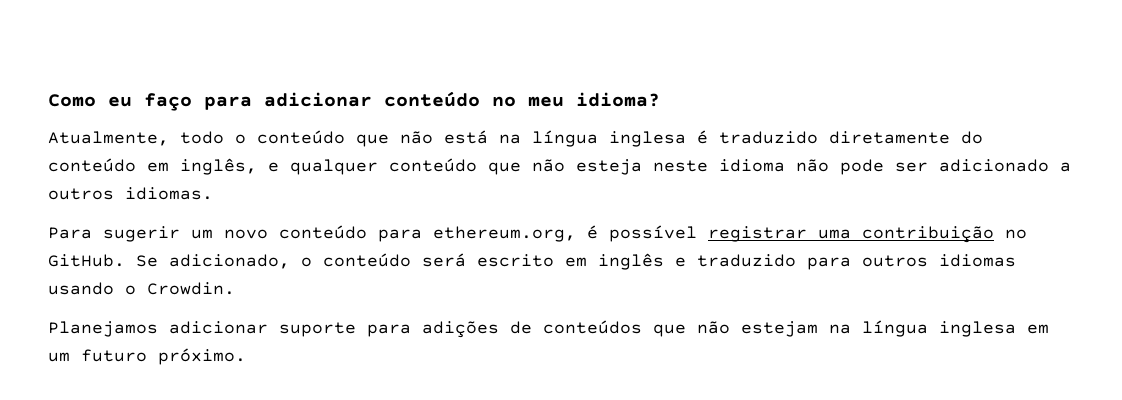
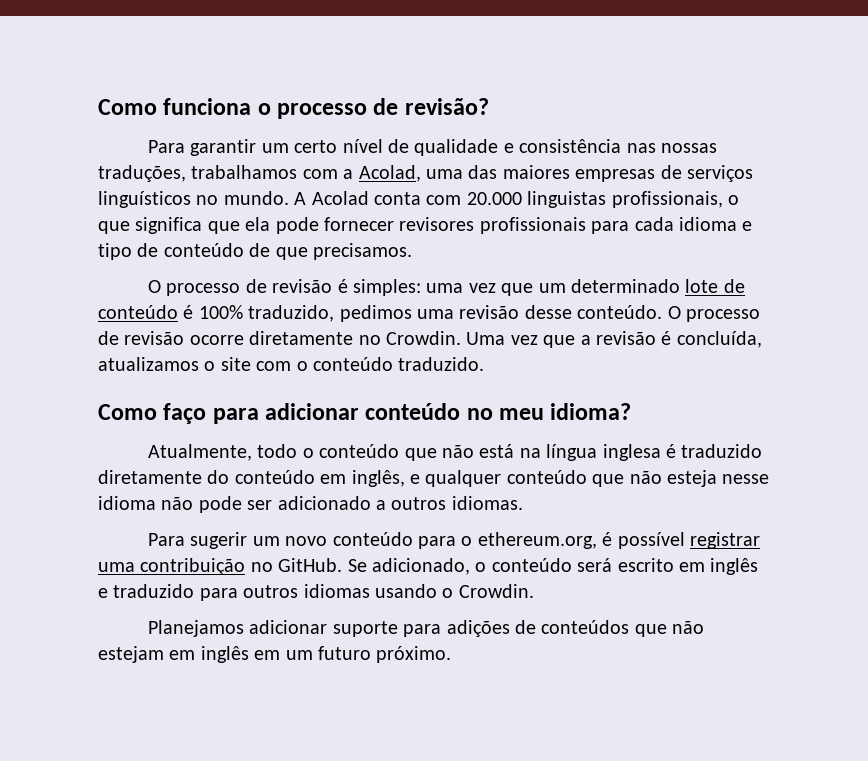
- Como eu faço para adicionar conteúdo no meu idioma?
+ Como funciona o processo de revisão?
+ Para garantir um certo nível de qualidade e consistência nas nossas traduções, trabalhamos com a Acolad, uma das maiores empresas de serviços linguísticos no mundo. A Acolad conta com 20.000 linguistas profissionais, o que significa que ela pode fornecer revisores profissionais para cada idioma e tipo de conteúdo de que precisamos.
+ O processo de revisão é simples: uma vez que um determinado lote de conteúdo é 100% traduzido, pedimos uma revisão desse conteúdo. O processo de revisão ocorre diretamente no Crowdin. Uma vez que a revisão é concluída, atualizamos o site com o conteúdo traduzido.
+ Como faço para adicionar conteúdo no meu idioma?
- Atualmente, todo o conteúdo que não está na língua inglesa é traduzido diretamente do conteúdo em inglês, e qualquer conteúdo que não esteja neste idioma não pode ser adicionado a outros idiomas.
+ Atualmente, todo o conteúdo que não está na língua inglesa é traduzido diretamente do conteúdo em inglês, e qualquer conteúdo que não esteja nesse idioma não pode ser adicionado a outros idiomas.
- Para sugerir um novo conteúdo para ethereum.org, é possível registrar uma contribuição no GitHub.
+ Para sugerir um novo conteúdo para o ethereum.org, é possível registrar uma contribuição no GitHub.
- Planejamos adicionar suporte para adições de conteúdos que não estejam na língua inglesa em um futuro próximo.
+ Planejamos adicionar suporte para adições de conteúdos que não estejam em inglês em um futuro próximo.

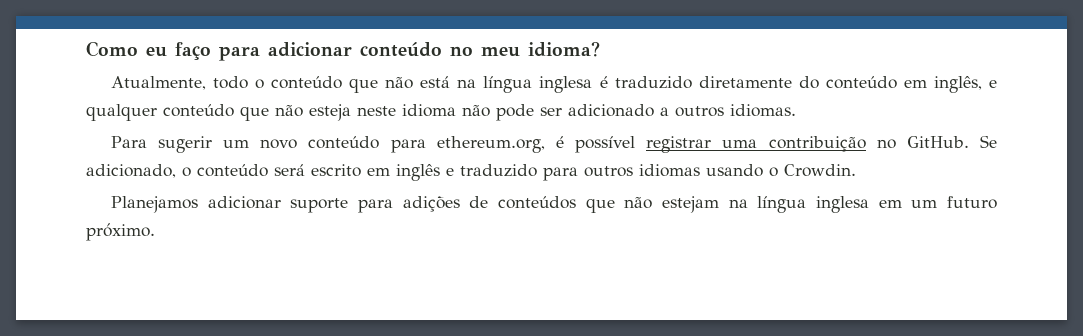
- Como funciona o processo de revisão?
- Para garantir um certo nível de qualidade e consistência nas nossas traduções, trabalhamos com a Acolad, uma das maiores empresas de serviços linguísticos no mundo. A Acolad conta com 20.000 linguistas profissionais, o que significa que ela pode fornecer revisores profissionais para cada idioma e tipo de conteúdo de que precisamos.
- O processo de revisão é simples: uma vez que um determinado lote de conteúdo é 100% traduzido, pedimos uma revisão desse conteúdo. O processo de revisão ocorre diretamente no Crowdin. Uma vez que a revisão é concluída, atualizamos o site com o conteúdo traduzido.
- Como faço para adicionar conteúdo no meu idioma?
+ Como eu faço para adicionar conteúdo no meu idioma?
- Atualmente, todo o conteúdo que não está na língua inglesa é traduzido diretamente do conteúdo em inglês, e qualquer conteúdo que não esteja nesse idioma não pode ser adicionado a outros idiomas.
+ Atualmente, todo o conteúdo que não está na língua inglesa é traduzido diretamente do conteúdo em inglês, e qualquer conteúdo que não esteja neste idioma não pode ser adicionado a outros idiomas.
- Para sugerir um novo conteúdo para o ethereum.org, é possível registrar uma contribuição no GitHub.
+ Para sugerir um novo conteúdo para ethereum.org, é possível registrar uma contribuição no GitHub.
- Planejamos adicionar suporte para adições de conteúdos que não estejam em inglês em um futuro próximo.
+ Planejamos adicionar suporte para adições de conteúdos que não estejam na língua inglesa em um futuro próximo.

